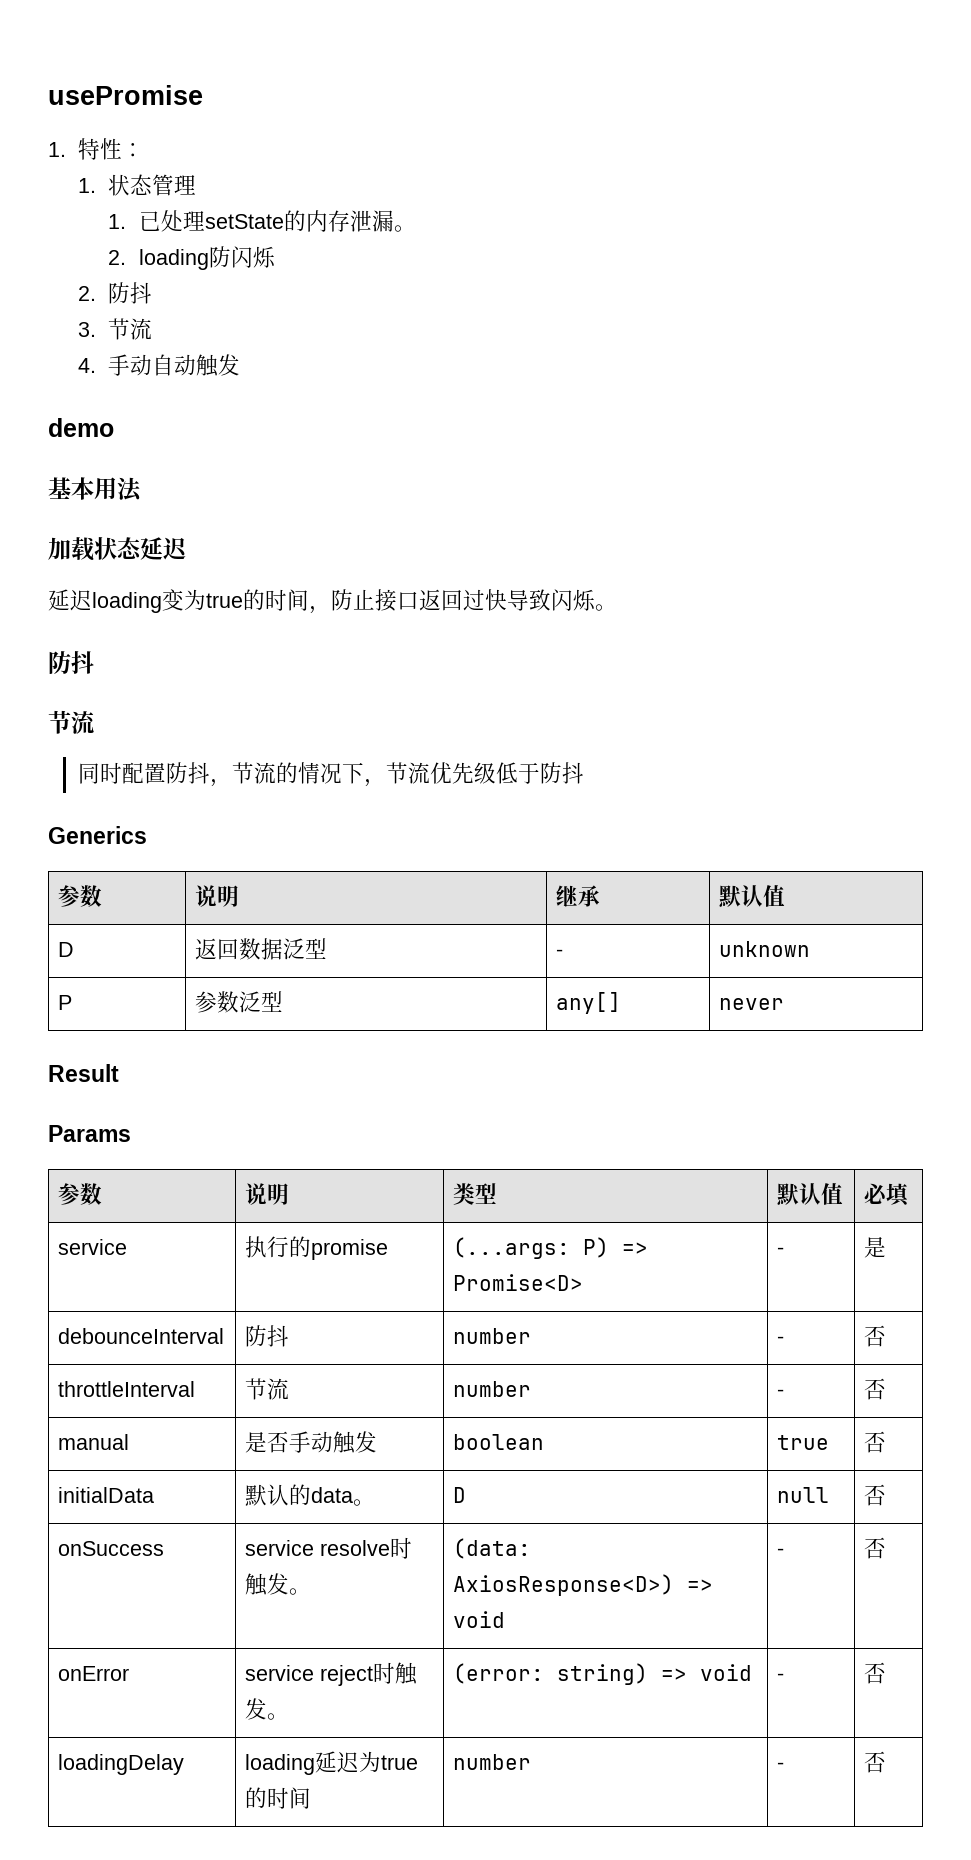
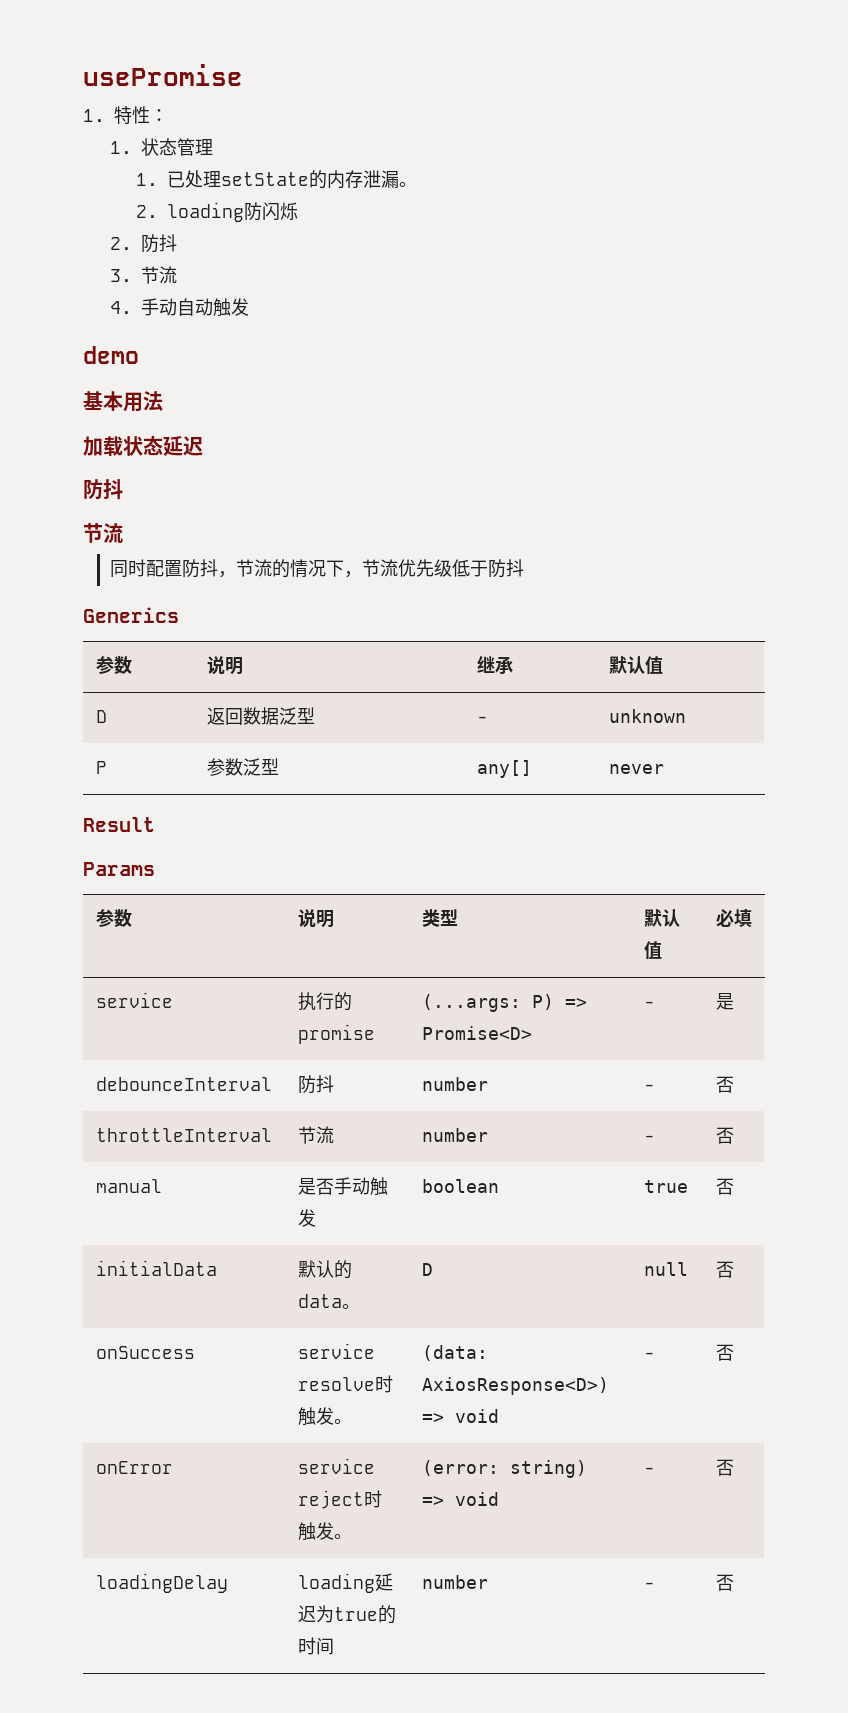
- 延迟loading变为true的时间，防止接口返回过快导致闪烁。

